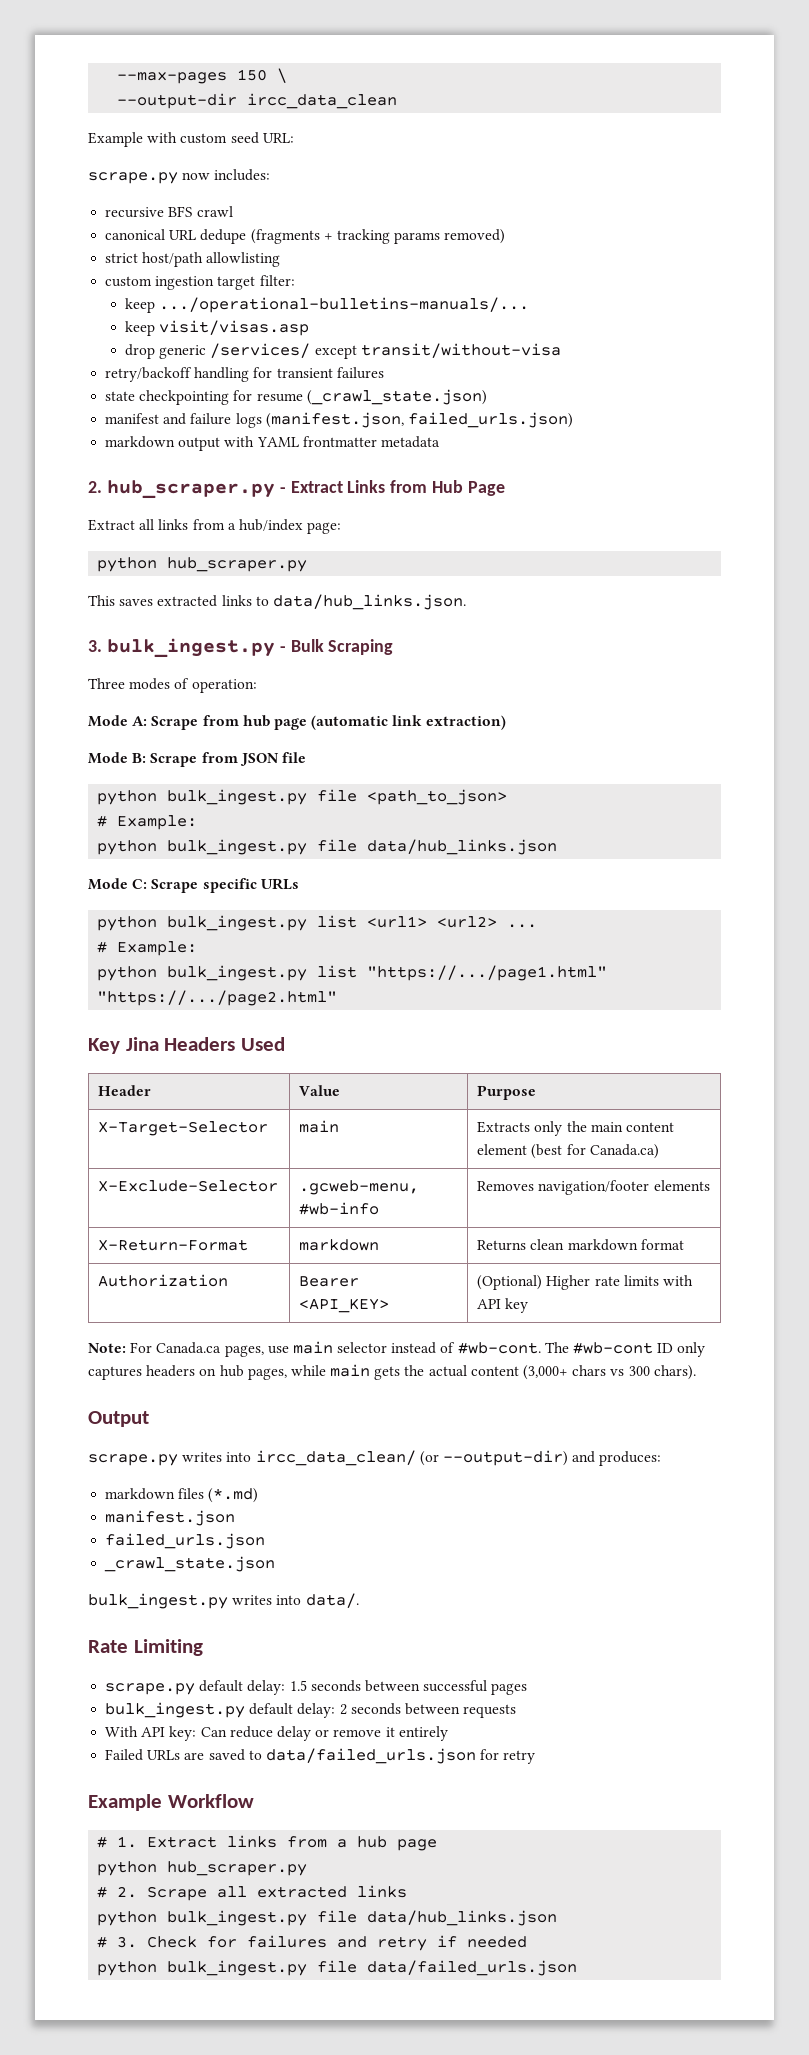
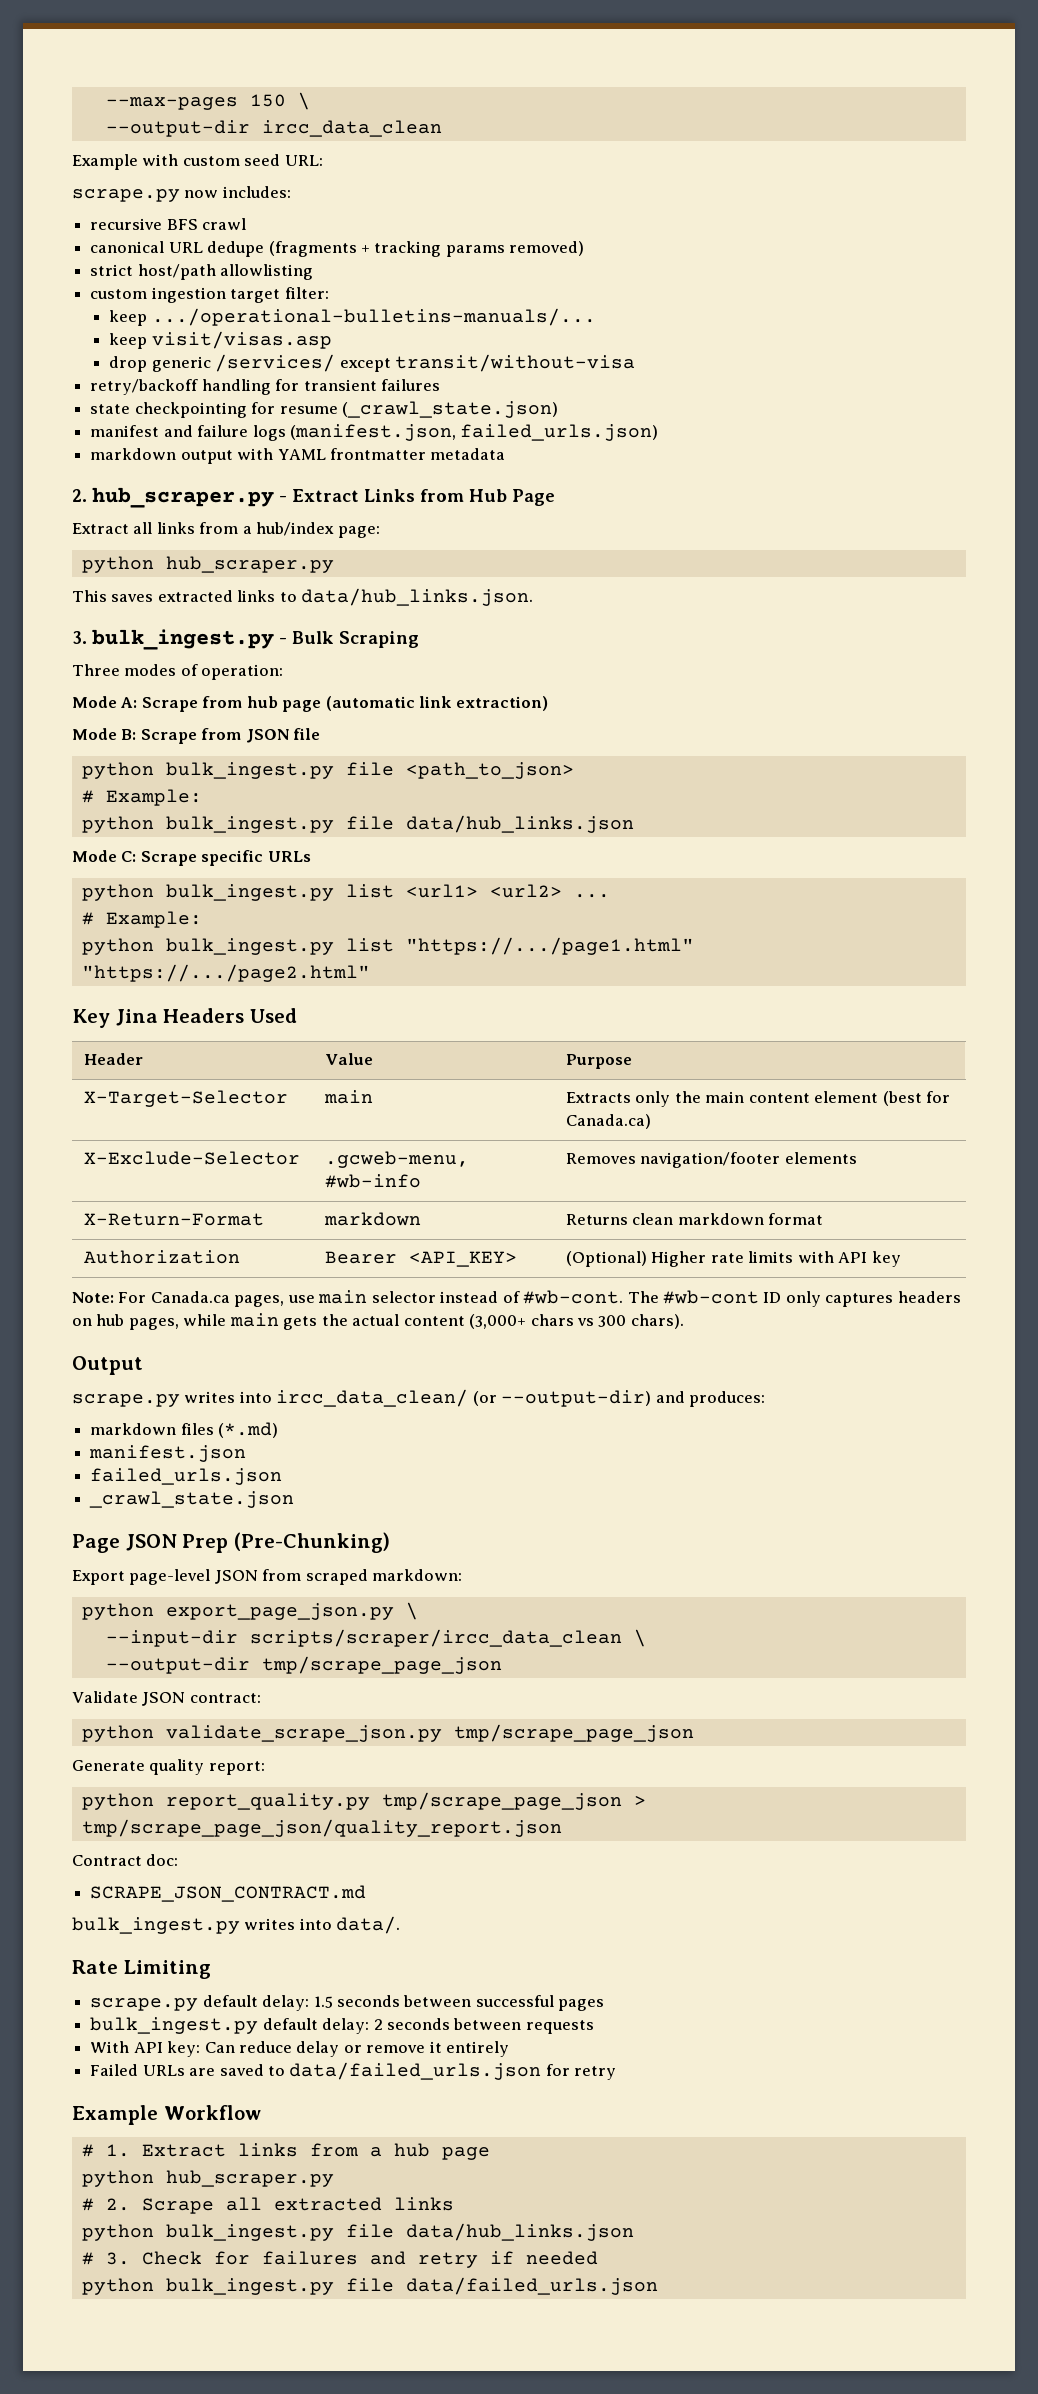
+ Page JSON Prep (Pre-Chunking)
+ Export page-level JSON from scraped markdown:
+ python export_page_json.py \
+ --input-dir scripts/scraper/ircc_data_clean \
+ --output-dir tmp/scrape_page_json
+ Validate JSON contract:
+ python validate_scrape_json.py tmp/scrape_page_json
+ Generate quality report:
+ python report_quality.py tmp/scrape_page_json > tmp/scrape_page_json/quality_report.json
+ Contract doc:
+ SCRAPE_JSON_CONTRACT.md

